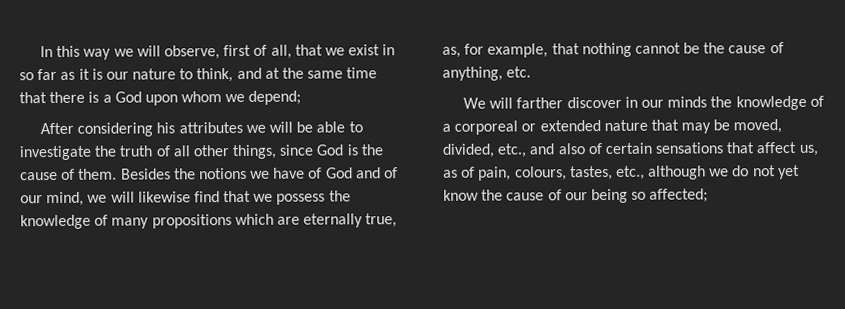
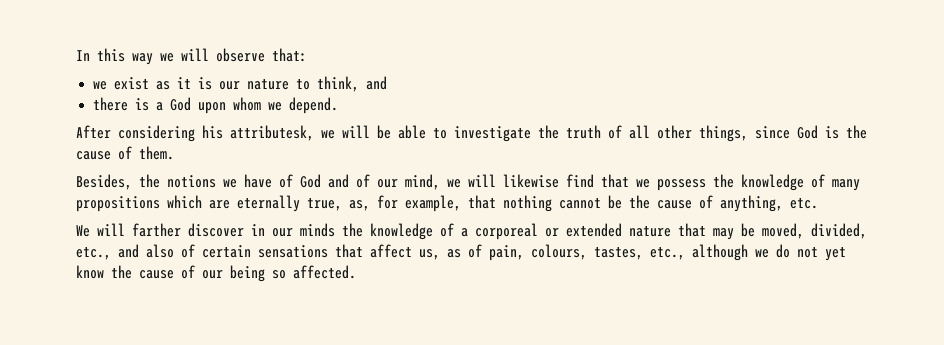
- In this way we will observe, first of all, that we exist in so far as it is our nature to think, and at the same time that there is a God upon whom we depend;
+ In this way we will observe that:
+ we exist as it is our nature to think, and
+ there is a God upon whom we depend.
- After considering his attributes we will be able to investigate the truth of all other things, since God is the cause of them. Besides the notions we have of God and of our mind, we will likewise find that we possess the knowledge of many propositions which are eternally true, as, for example, that nothing cannot be the cause of anything, etc.
+ After considering his attributesk, we will be able to investigate the truth of all other things, since God is the cause of them.
+ Besides, the notions we have of God and of our mind, we will likewise find that we possess the knowledge of many propositions which are eternally true, as, for example, that nothing cannot be the cause of anything, etc.
- We will farther discover in our minds the knowledge of a corporeal or extended nature that may be moved, divided, etc., and also of certain sensations that affect us, as of pain, colours, tastes, etc., although we do not yet know the cause of our being so affected;
+ We will farther discover in our minds the knowledge of a corporeal or extended nature that may be moved, divided, etc., and also of certain sensations that affect us, as of pain, colours, tastes, etc., although we do not yet know the cause of our being so affected.

